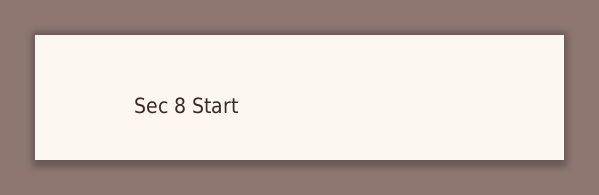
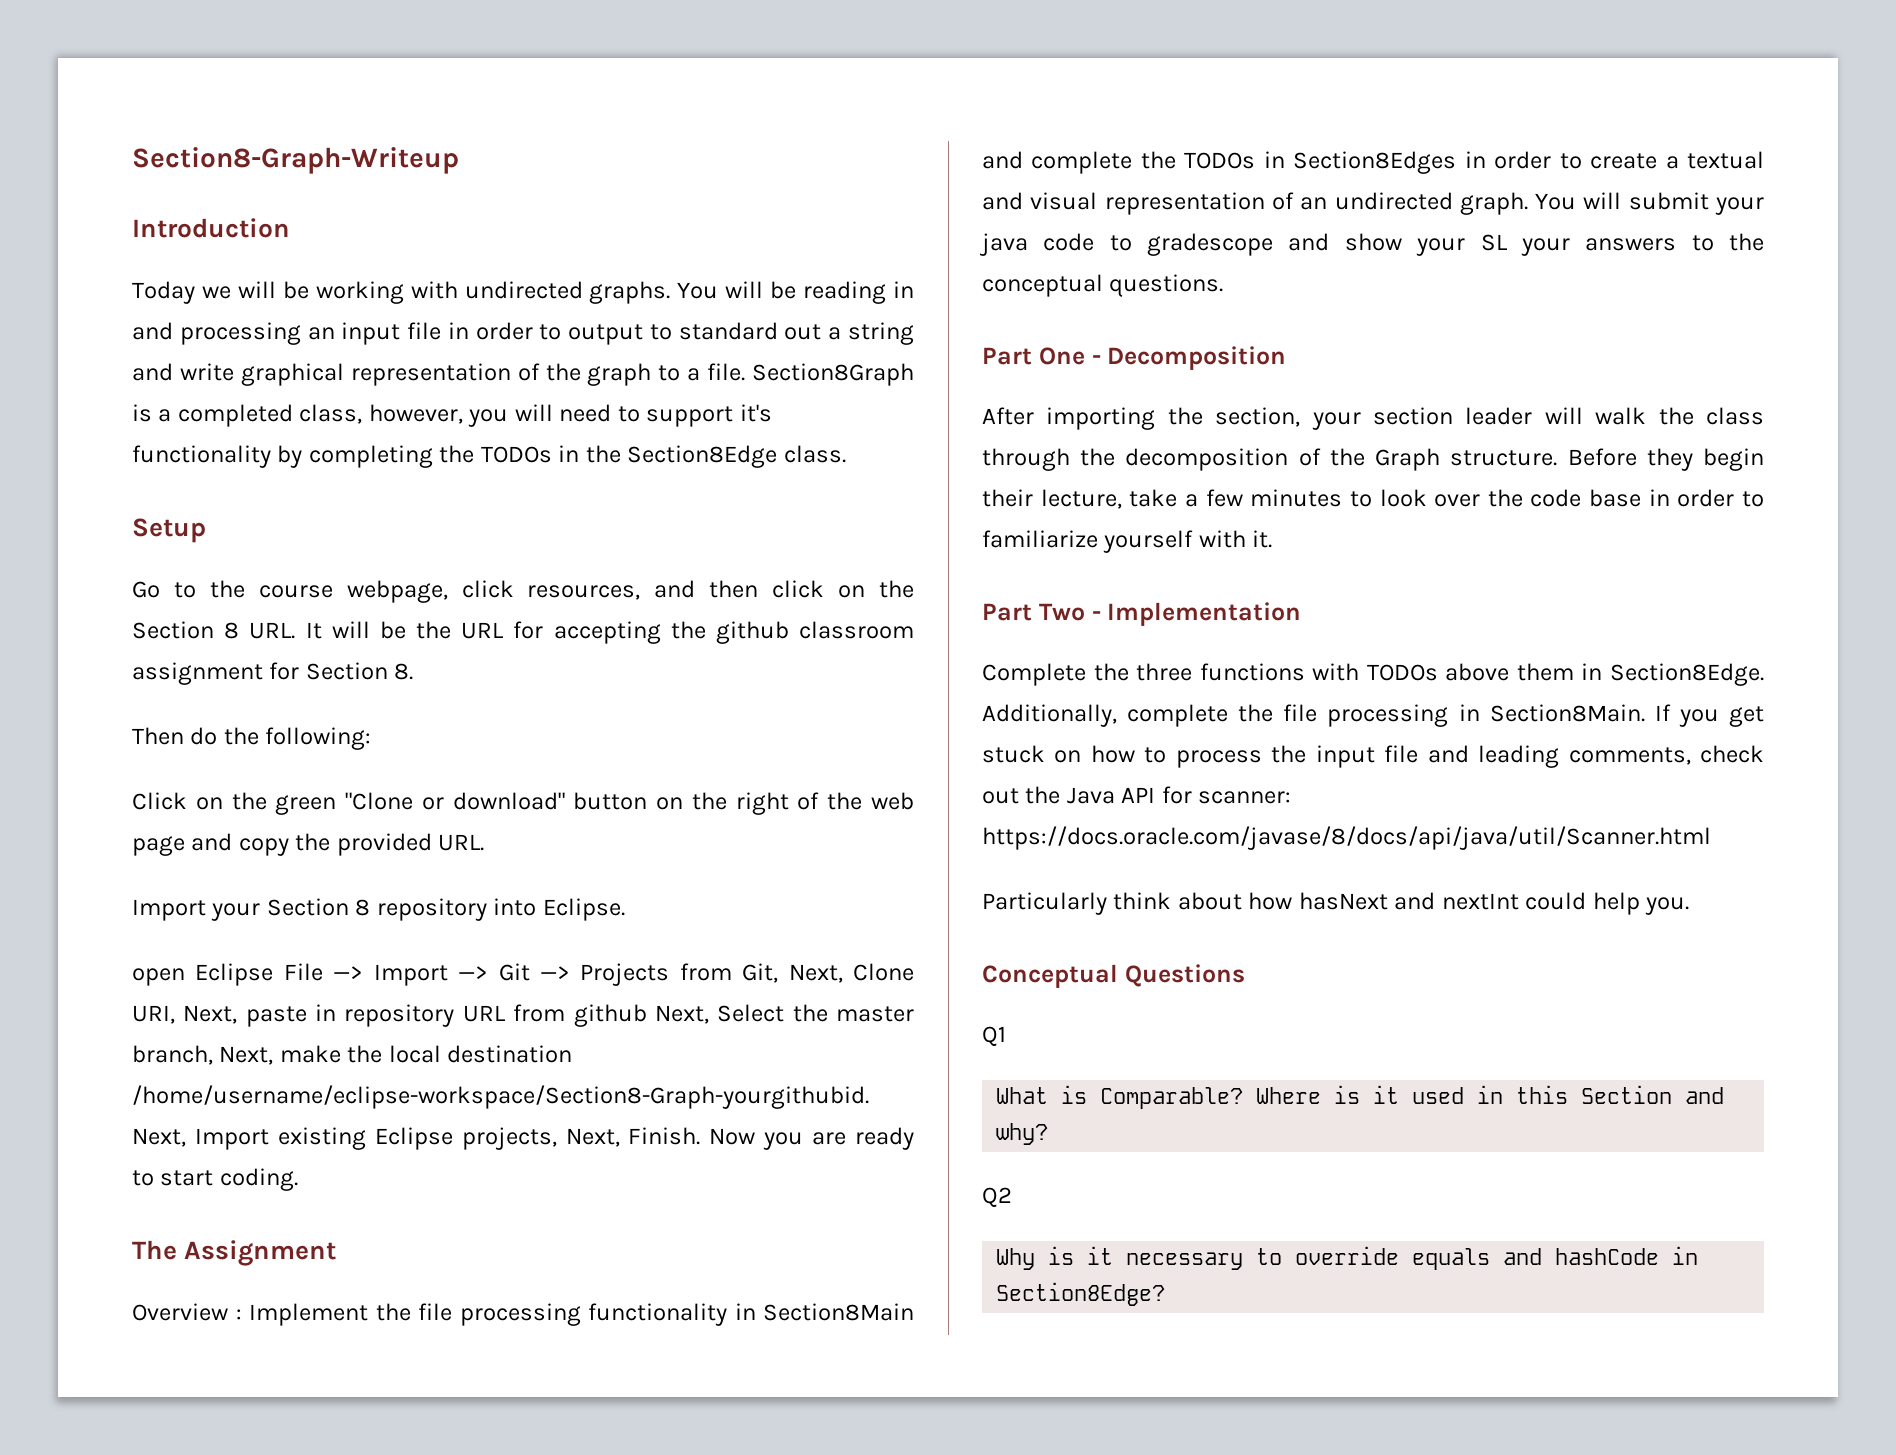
- Sec 8 Start
+ Section8-Graph-Writeup
+ Introduction
+ Today we will be working with undirected graphs. You will be reading in and processing an input file in order to output to standard out a string and write graphical representation of the graph to a file. Section8Graph is a completed class, however, you will need to support it's functionality by completing the TODOs in the Section8Edge class.
+ Setup
+ Go to the course webpage, click resources, and then click on the Section 8 URL. It will be the URL for accepting the github classroom assignment for Section 8.
+ Then do the following:
+ Click on the green "Clone or download" button on the right of the web page and copy the provided URL.
+ Import your Section 8 repository into Eclipse.
+ open Eclipse File —> Import —> Git —> Projects from Git, Next, Clone URI, Next, paste in repository URL from github Next, Select the master branch, Next, make the local destination /home/username/eclipse-workspace/Section8-Graph-yourgithubid. Next, Import existing Eclipse projects, Next, Finish. Now you are ready to start coding.
+ The Assignment
+ Overview : Implement the file processing functionality in Section8Main and complete the TODOs in Section8Edges in order to create a textual and visual representation of an undirected graph. You will submit your java code to gradescope and show your SL your answers to the conceptual questions.
+ Part One - Decomposition
+ After importing the section, your section leader will walk the class through the decomposition of the Graph structure. Before they begin their lecture, take a few minutes to look over the code base in order to familiarize yourself with it.
+ Part Two - Implementation
+ Complete the three functions with TODOs above them in Section8Edge. Additionally, complete the file processing in Section8Main. If you get stuck on how to process the input file and leading comments, check out the Java API for scanner: https://docs.oracle.com/javase/8/docs/api/java/util/Scanner.html
+ Particularly think about how hasNext and nextInt could help you.
+ Conceptual Questions
+ Q1
+ What is Comparable? Where is it used in this Section and why?
+ Q2
+ Why is it necessary to override equals and hashCode in Section8Edge?

